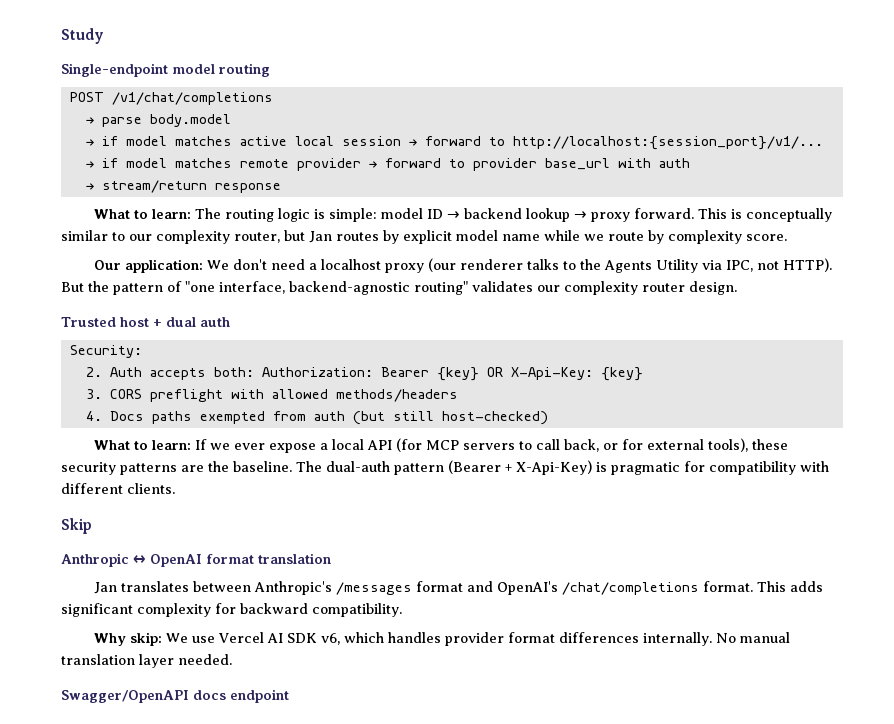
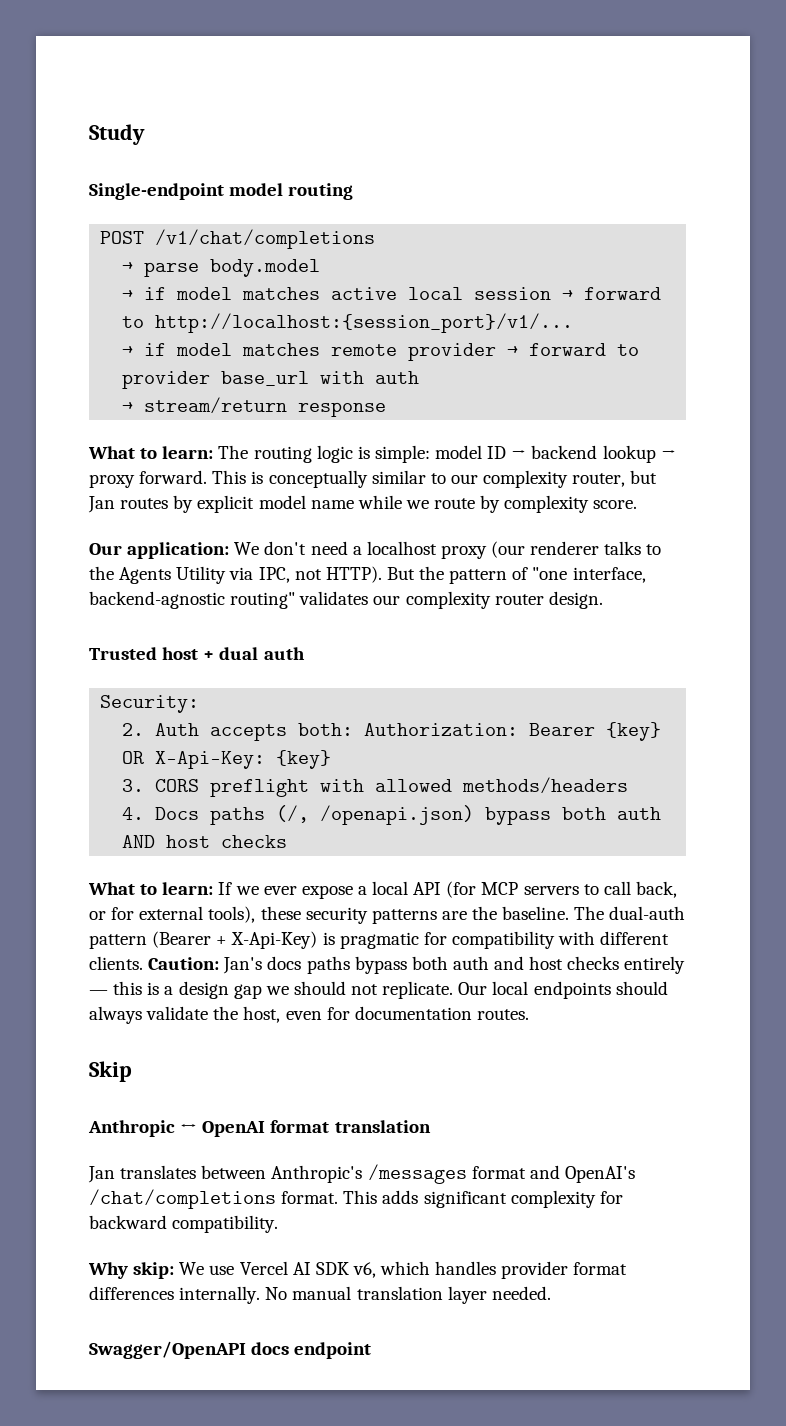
- 4. Docs paths exempted from auth (but still host-checked)
+ 4. Docs paths (/, /openapi.json) bypass both auth AND host checks
+ Caution: Jan's docs paths bypass both auth and host checks entirely — this is a design gap we should not replicate. Our local endpoints should always validate the host, even for documentation routes.

